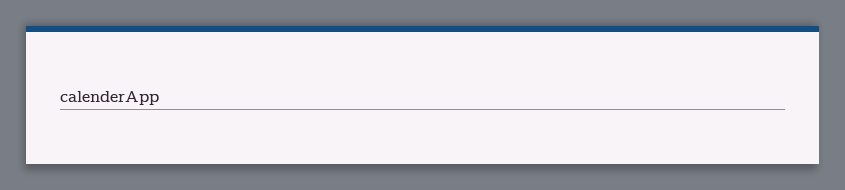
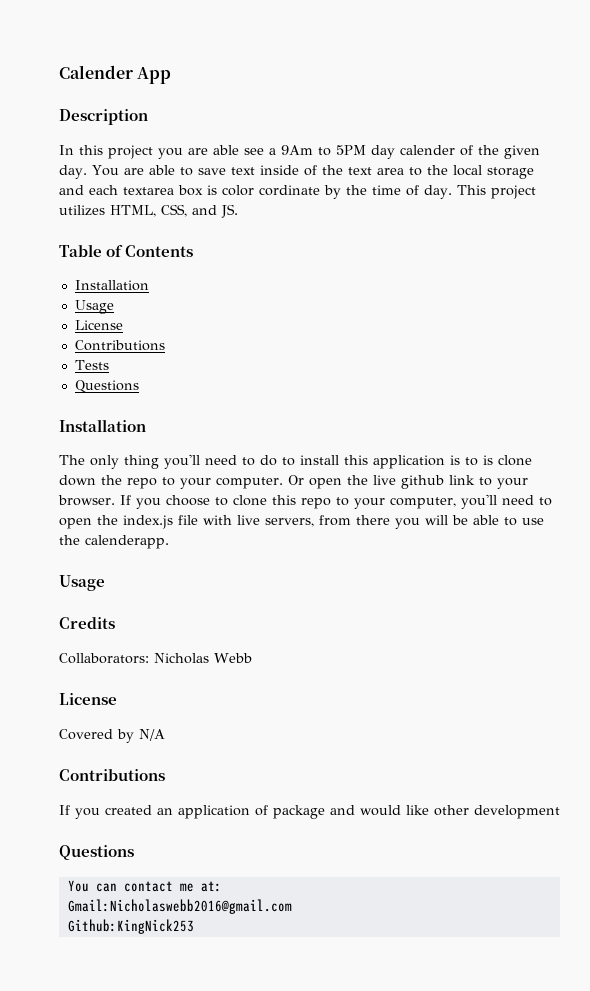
- calenderApp
+ Calender App
+ Description
+ In this project you are able see a 9Am to 5PM day calender of the given day. You are able to save text inside of the text area to the local storage and each textarea box is color cordinate by the time of day. This project utilizes HTML, CSS, and JS.
+ Table of Contents
+ Installation
+ Usage
+ License
+ Contributions
+ Tests
+ Questions
+ Installation
+ The only thing you'll need to do to install this application is to is clone down the repo to your computer. Or open the live github link to your browser. If you choose to clone this repo to your computer, you'll need to open the index.js file with live servers, from there you will be able to use the calenderapp.
+ Usage
+ Credits
+ Collaborators: Nicholas Webb
+ License
+ Covered by N/A
+ Contributions
+ If you created an application of package and would like other development
+ Questions
+ You can contact me at:
+ Gmail:Nicholaswebb2016@gmail.com
+ Github:KingNick253

